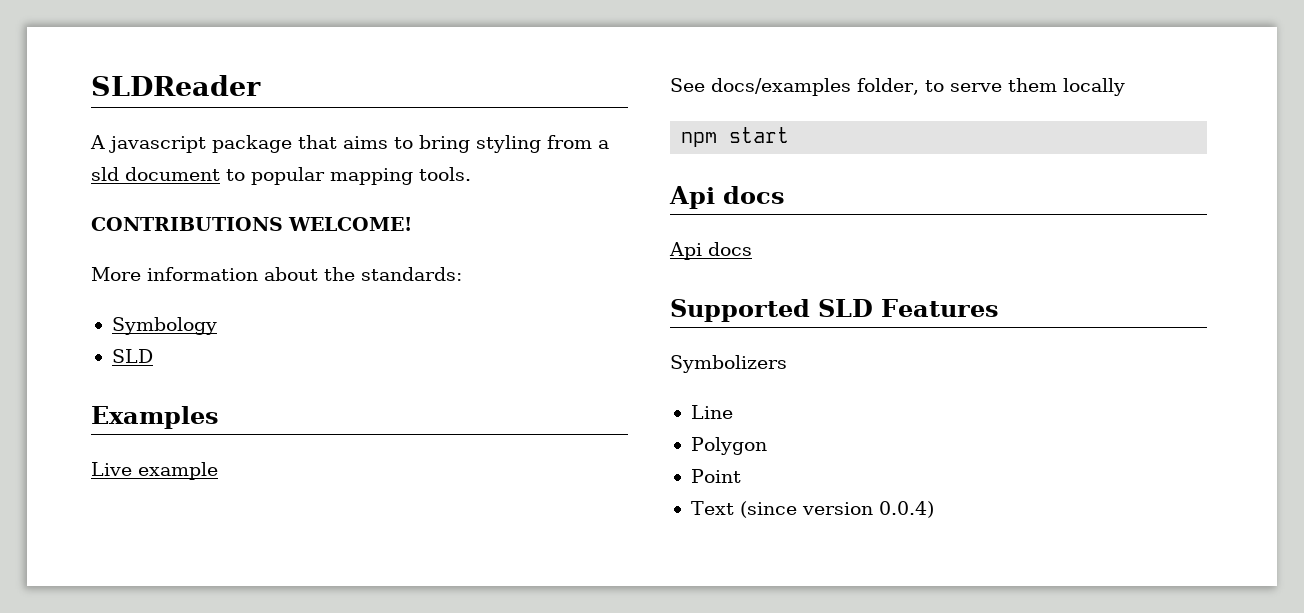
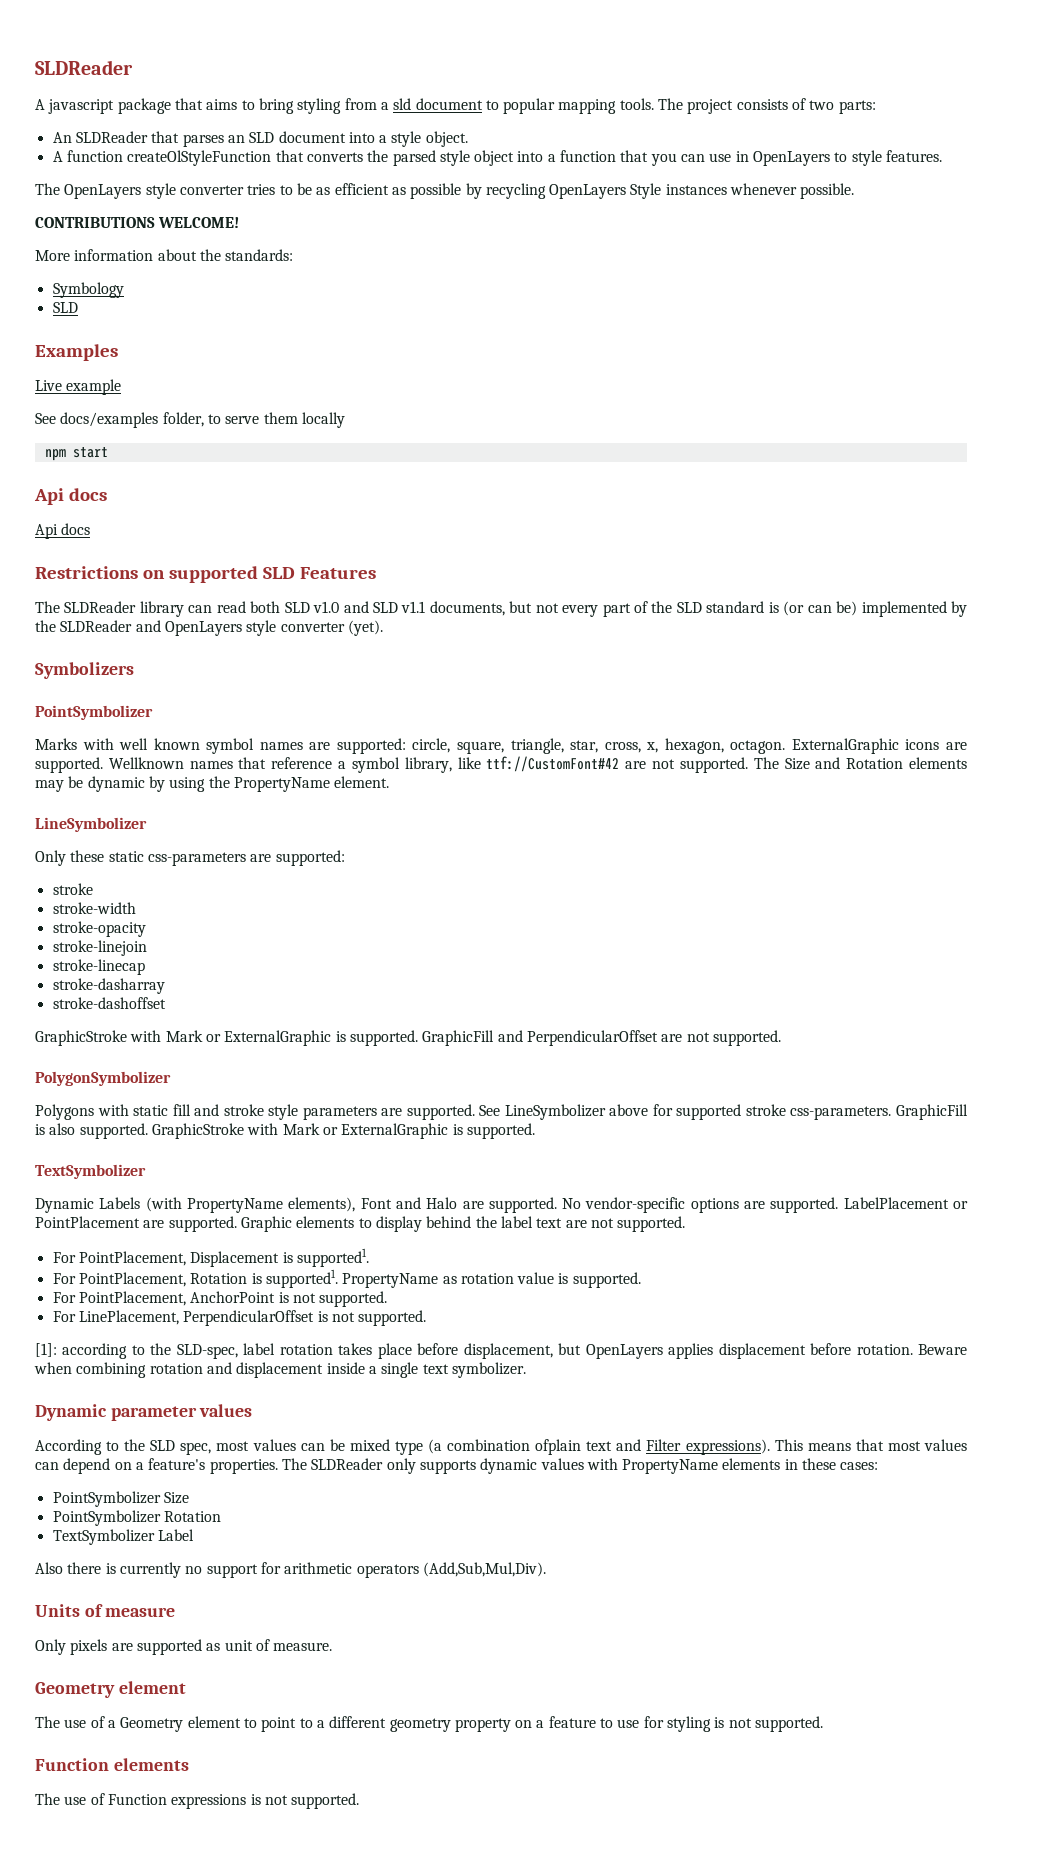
+ The project consists of two parts:
+ An SLDReader that parses an SLD document into a style object.
+ A function createOlStyleFunction that converts the parsed style object into a function that you can use in OpenLayers to style features.
+ The OpenLayers style converter tries to be as efficient as possible by recycling OpenLayers Style instances whenever possible.
- Supported SLD Features
+ Restrictions on supported SLD Features
+ The SLDReader library can read both SLD v1.0 and SLD v1.1 documents, but not every part of the SLD standard is (or can be) implemented by the SLDReader and OpenLayers style converter (yet).
  Symbolizers
- Line
- Polygon
- Point
- Text (since version 0.0.4)
+ PointSymbolizer
+ Marks with well known symbol names are supported: circle, square, triangle, star, cross, x, hexagon, octagon. ExternalGraphic icons are supported. Wellknown names that reference a symbol library, like ttf://CustomFont#42 are not supported. The Size and Rotation elements may be dynamic by using the PropertyName element.
+ LineSymbolizer
+ Only these static css-parameters are supported:
+ stroke
+ stroke-width
+ stroke-opacity
+ stroke-linejoin
+ stroke-linecap
+ stroke-dasharray
+ stroke-dashoffset
+ GraphicStroke with Mark or ExternalGraphic is supported. GraphicFill and PerpendicularOffset are not supported.
+ PolygonSymbolizer
+ Polygons with static fill and stroke style parameters are supported. See LineSymbolizer above for supported stroke css-parameters. GraphicFill is also supported. GraphicStroke with Mark or ExternalGraphic is supported.
+ TextSymbolizer
+ Dynamic Labels (with PropertyName elements), Font and Halo are supported. No vendor-specific options are supported. LabelPlacement or PointPlacement are supported. Graphic elements to display behind the label text are not supported.
+ For PointPlacement, Displacement is supported1.
+ For PointPlacement, Rotation is supported1. PropertyName as rotation value is supported.
+ For PointPlacement, AnchorPoint is not supported.
+ For LinePlacement, PerpendicularOffset is not supported.
+ [1]: according to the SLD-spec, label rotation takes place before displacement, but OpenLayers applies displacement before rotation. Beware when combining rotation and displacement inside a single text symbolizer.
+ Dynamic parameter values
+ According to the SLD spec, most values can be mixed type (a combination ofplain text and Filter expressions). This means that most values can depend on a feature's properties. The SLDReader only supports dynamic values with PropertyName elements in these cases:
+ PointSymbolizer Size
+ PointSymbolizer Rotation
+ TextSymbolizer Label
+ Also there is currently no support for arithmetic operators (Add,Sub,Mul,Div).
+ Units of measure
+ Only pixels are supported as unit of measure.
+ Geometry element
+ The use of a Geometry element to point to a different geometry property on a feature to use for styling is not supported.
+ Function elements
+ The use of Function expressions is not supported.

